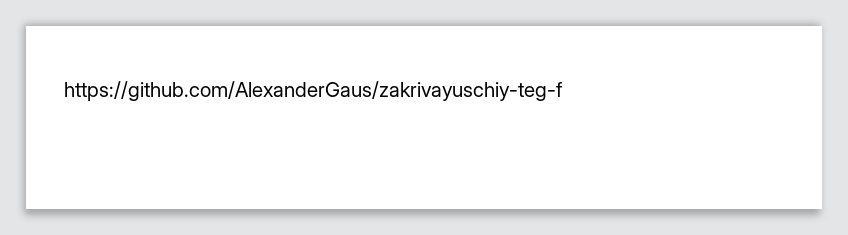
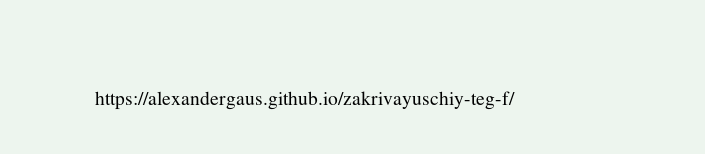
- https://github.com/AlexanderGaus/zakrivayuschiy-teg-f
+ https://alexandergaus.github.io/zakrivayuschiy-teg-f/

